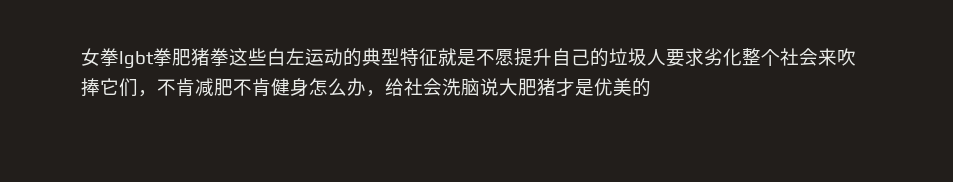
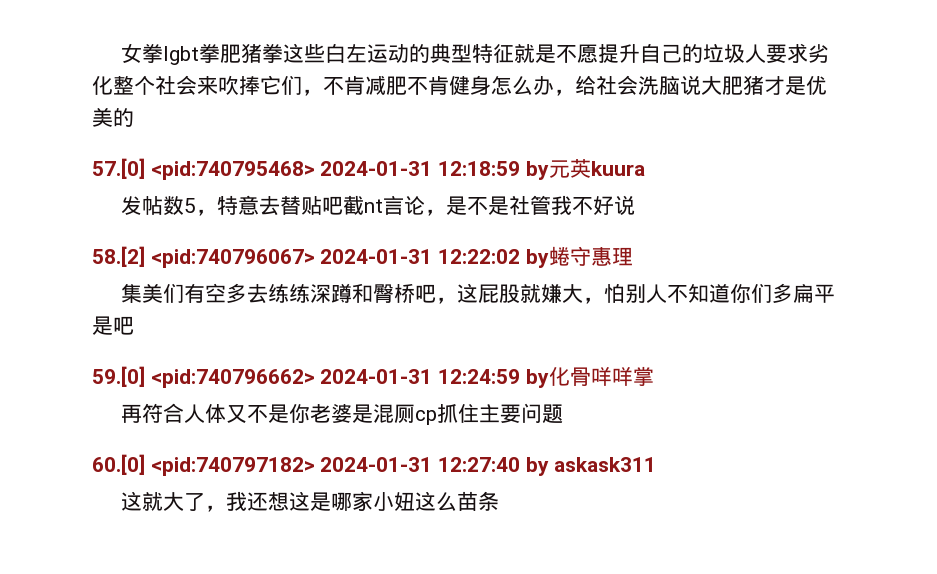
+ 57.[0] <pid:740795468> 2024-01-31 12:18:59 by元英kuura
+ 发帖数5，特意去替贴吧截nt言论，是不是社管我不好说
+ 58.[2] <pid:740796067> 2024-01-31 12:22:02 by蜷守惠理
+ 集美们有空多去练练深蹲和臀桥吧，这屁股就嫌大，怕别人不知道你们多扁平是吧
+ 59.[0] <pid:740796662> 2024-01-31 12:24:59 by化骨咩咩掌
+ 再符合人体又不是你老婆是混厕cp抓住主要问题
+ 60.[0] <pid:740797182> 2024-01-31 12:27:40 by askask311
+ 这就大了，我还想这是哪家小妞这么苗条

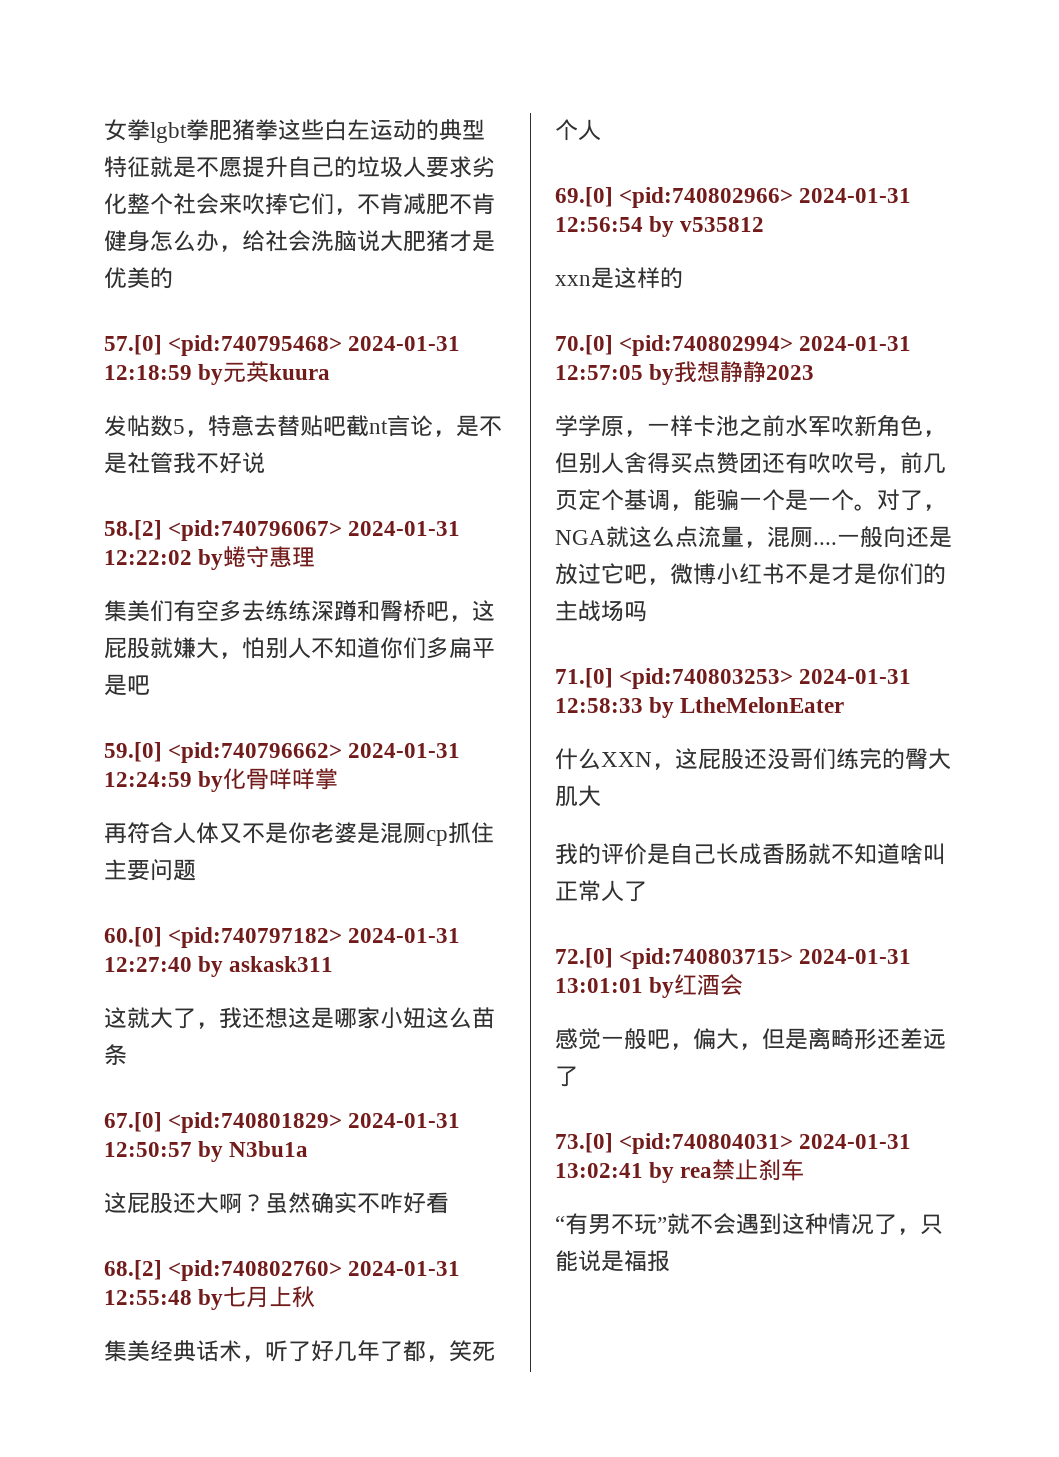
+ 67.[0] <pid:740801829> 2024-01-31 12:50:57 by N3bu1a
+ 这屁股还大啊？虽然确实不咋好看
+ 68.[2] <pid:740802760> 2024-01-31 12:55:48 by七月上秋
+ 集美经典话术，听了好几年了都，笑死个人
+ 69.[0] <pid:740802966> 2024-01-31 12:56:54 by v535812
+ xxn是这样的
+ 70.[0] <pid:740802994> 2024-01-31 12:57:05 by我想静静2023
+ 学学原，一样卡池之前水军吹新角色，但别人舍得买点赞团还有吹吹号，前几页定个基调，能骗一个是一个。对了，NGA就这么点流量，混厕....一般向还是放过它吧，微博小红书不是才是你们的主战场吗
+ 71.[0] <pid:740803253> 2024-01-31 12:58:33 by LtheMelonEater
+ 什么XXN，这屁股还没哥们练完的臀大肌大
+ 我的评价是自己长成香肠就不知道啥叫正常人了
+ 72.[0] <pid:740803715> 2024-01-31 13:01:01 by红酒会
+ 感觉一般吧，偏大，但是离畸形还差远了
+ 73.[0] <pid:740804031> 2024-01-31 13:02:41 by rea禁止刹车
+ “有男不玩”就不会遇到这种情况了，只能说是福报

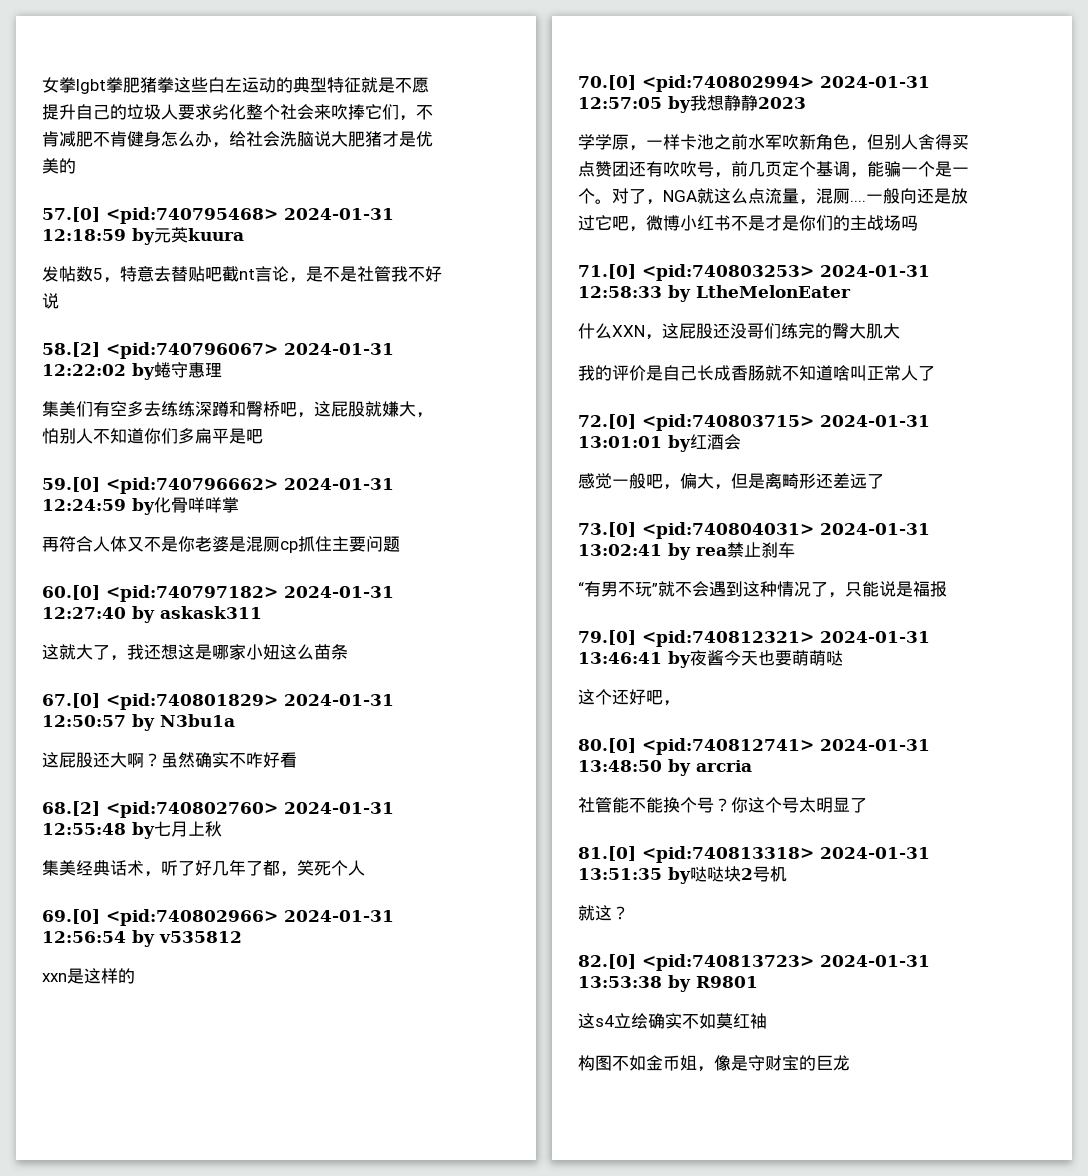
+ 79.[0] <pid:740812321> 2024-01-31 13:46:41 by夜酱今天也要萌萌哒
+ 这个还好吧，
+ 80.[0] <pid:740812741> 2024-01-31 13:48:50 by arcria
+ 社管能不能换个号？你这个号太明显了
+ 81.[0] <pid:740813318> 2024-01-31 13:51:35 by哒哒块2号机
+ 就这？
+ 82.[0] <pid:740813723> 2024-01-31 13:53:38 by R9801
+ 这s4立绘确实不如莫红袖
+ 构图不如金币姐，像是守财宝的巨龙

